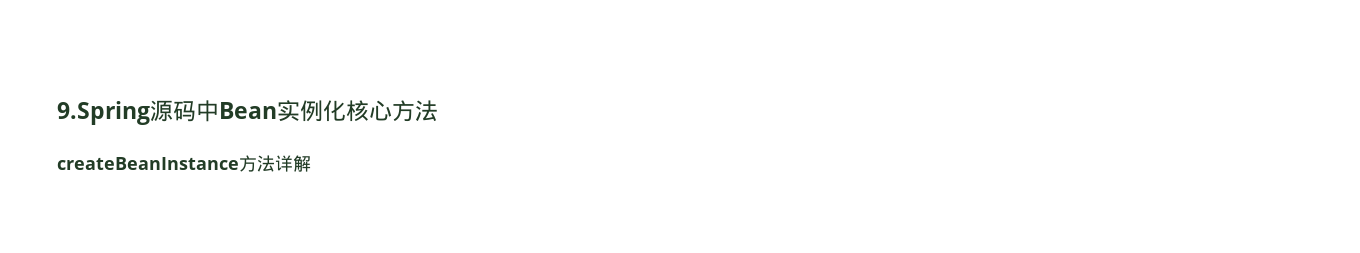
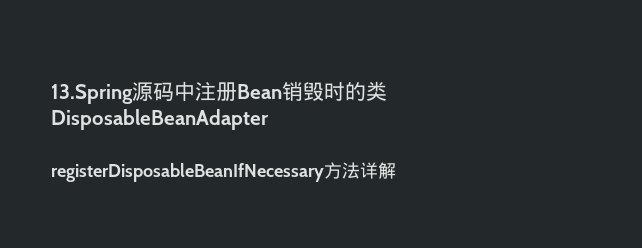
- 9.Spring源码中Bean实例化核心方法
- createBeanInstance方法详解
+ 13.Spring源码中注册Bean销毁时的类DisposableBeanAdapter
+ registerDisposableBeanIfNecessary方法详解

